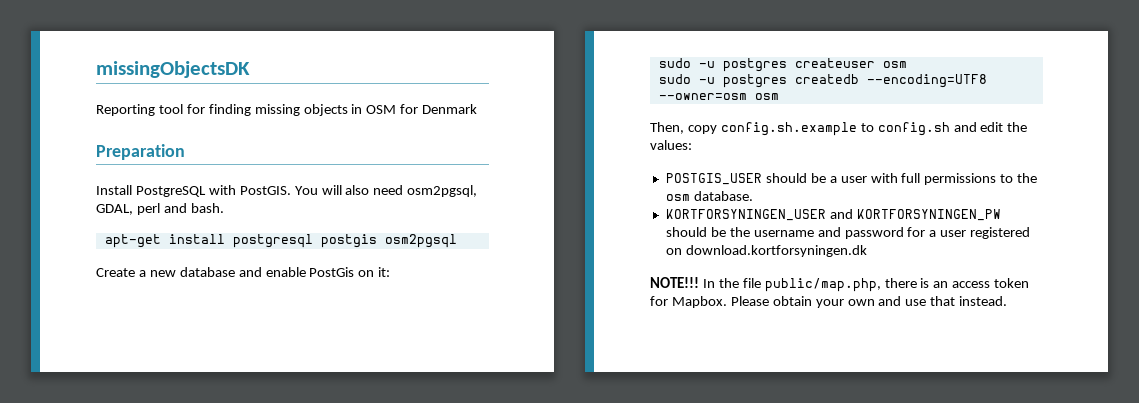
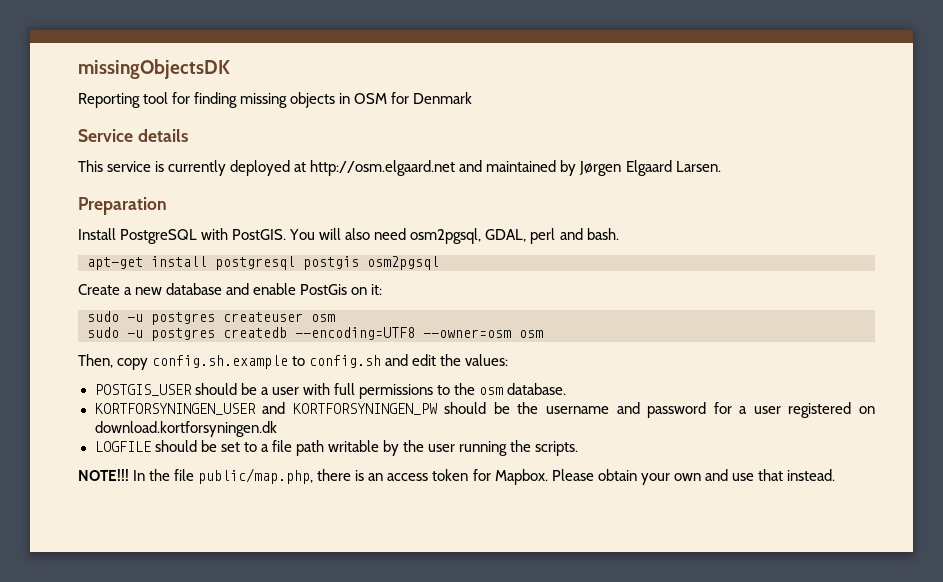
+ Service details
+ This service is currently deployed at http://osm.elgaard.net and maintained by Jørgen Elgaard Larsen.
+ LOGFILE should be set to a file path writable by the user running the scripts.

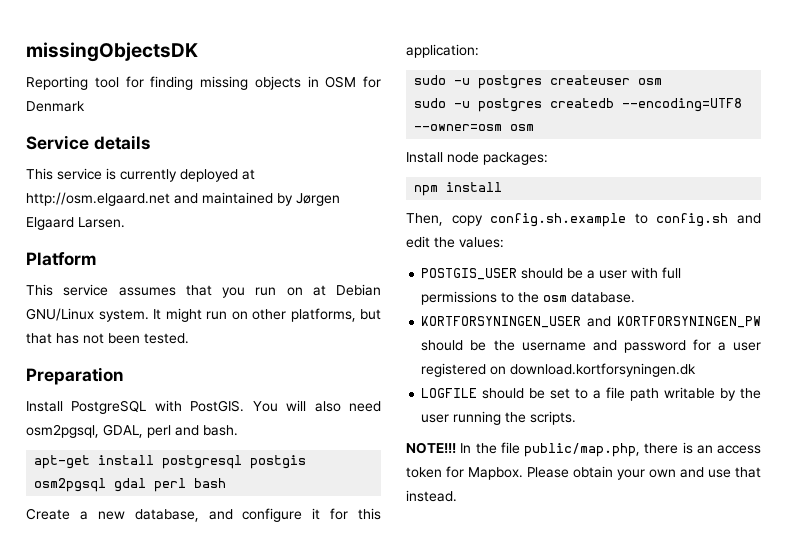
+ Platform
+ This service assumes that you run on at Debian GNU/Linux system. It might run on other platforms, but that has not been tested.
- apt-get install postgresql postgis osm2pgsql
+ apt-get install postgresql postgis osm2pgsql gdal perl bash
- Create a new database and enable PostGis on it:
+ Create a new database, and configure it for this application:
+ Install node packages:
+ npm install

